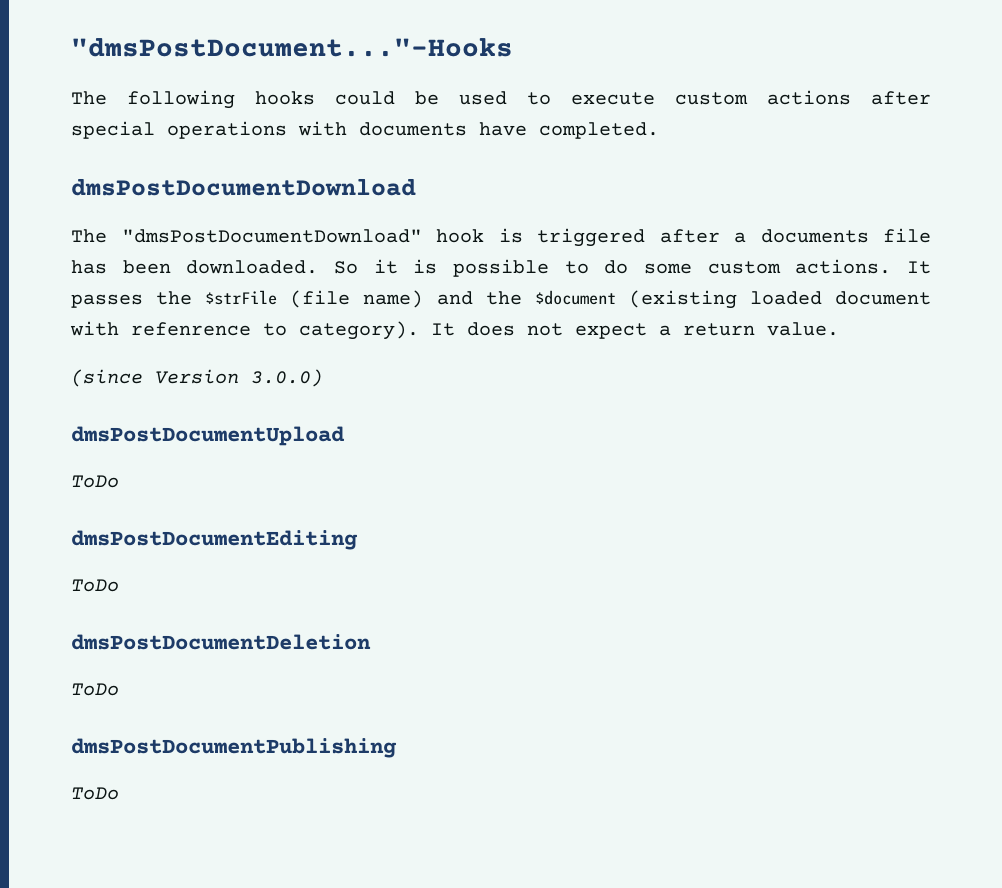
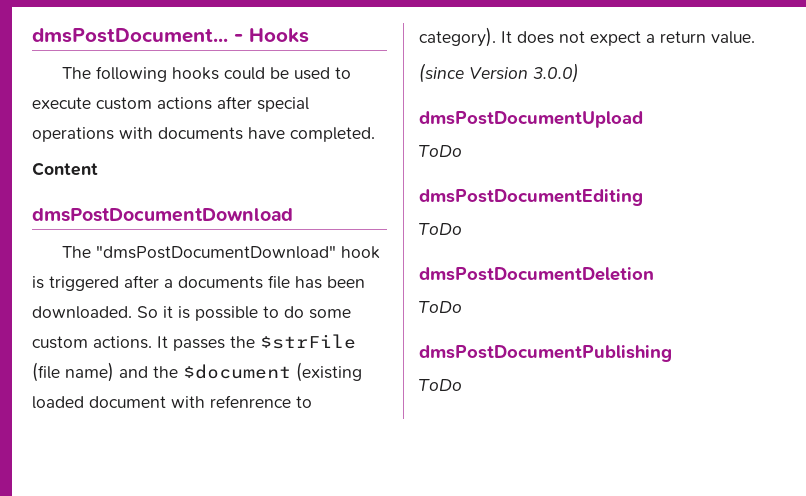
- "dmsPostDocument..."-Hooks
+ dmsPostDocument... - Hooks
+ Content

